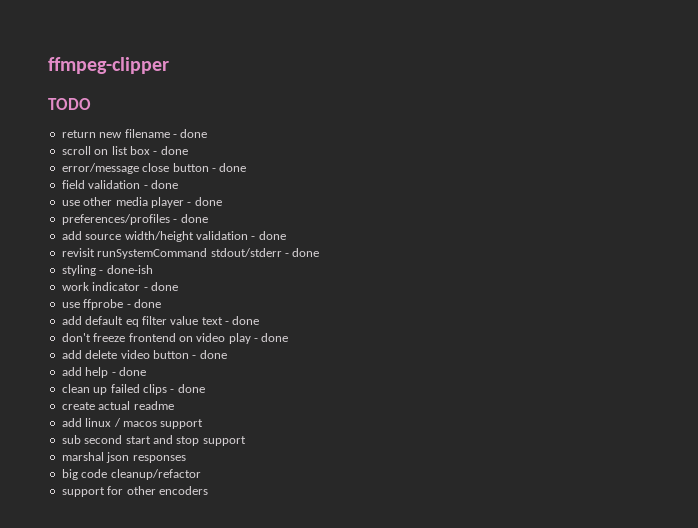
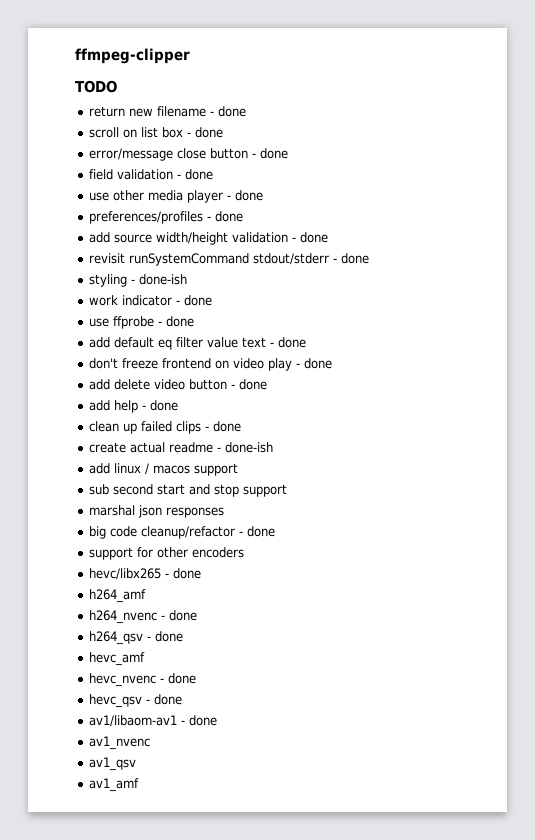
- create actual readme
+ create actual readme - done-ish
- big code cleanup/refactor
+ big code cleanup/refactor - done
+ hevc/libx265 - done
+ h264_amf
+ h264_nvenc - done
+ h264_qsv - done
+ hevc_amf
+ hevc_nvenc - done
+ hevc_qsv - done
+ av1/libaom-av1 - done
+ av1_nvenc
+ av1_qsv
+ av1_amf

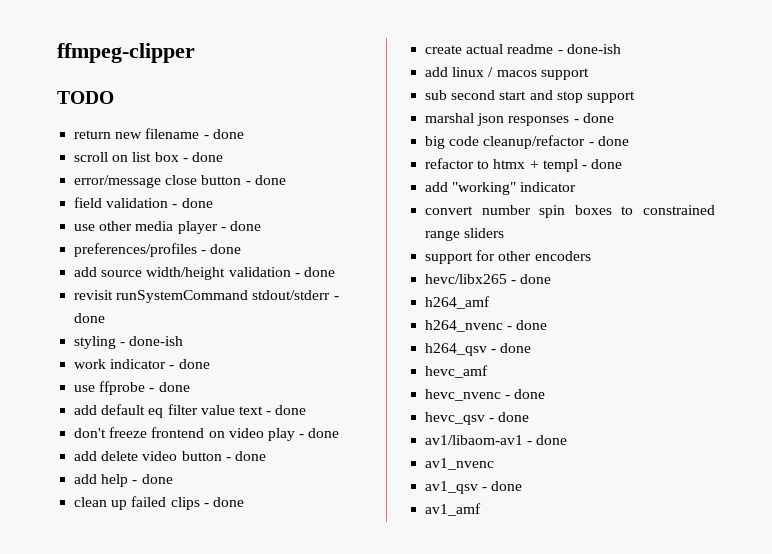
- marshal json responses
+ marshal json responses - done
+ refactor to htmx + templ - done
+ add "working" indicator
+ convert number spin boxes to constrained range sliders
- av1_qsv
+ av1_qsv - done

